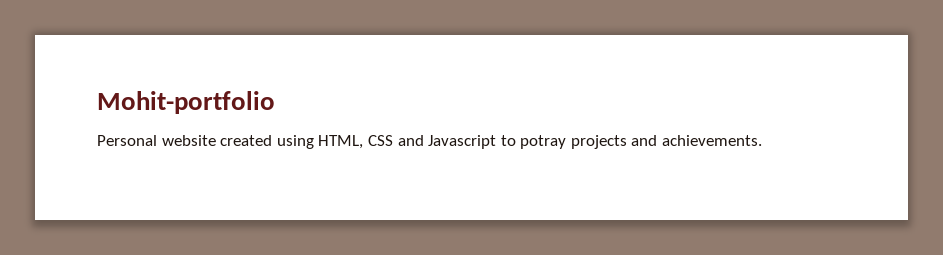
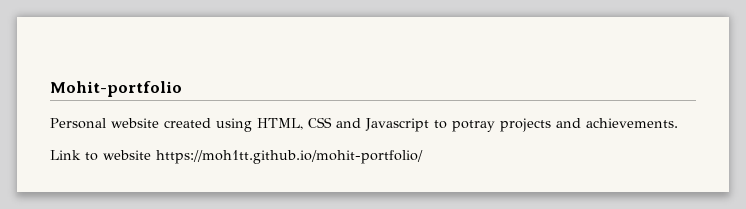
+ Link to website https://moh1tt.github.io/mohit-portfolio/

